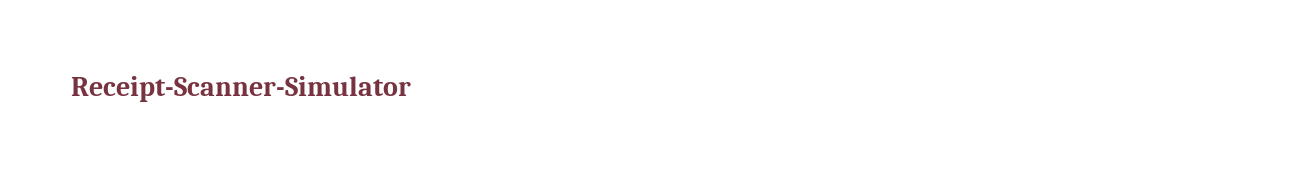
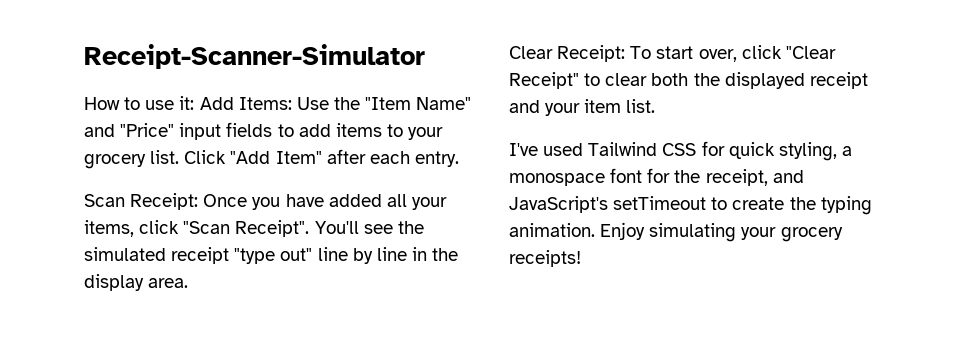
+ How to use it: Add Items: Use the "Item Name" and "Price" input fields to add items to your grocery list. Click "Add Item" after each entry.
+ Scan Receipt: Once you have added all your items, click "Scan Receipt". You'll see the simulated receipt "type out" line by line in the display area.
+ Clear Receipt: To start over, click "Clear Receipt" to clear both the displayed receipt and your item list.
+ I've used Tailwind CSS for quick styling, a monospace font for the receipt, and JavaScript's setTimeout to create the typing animation. Enjoy simulating your grocery receipts!

